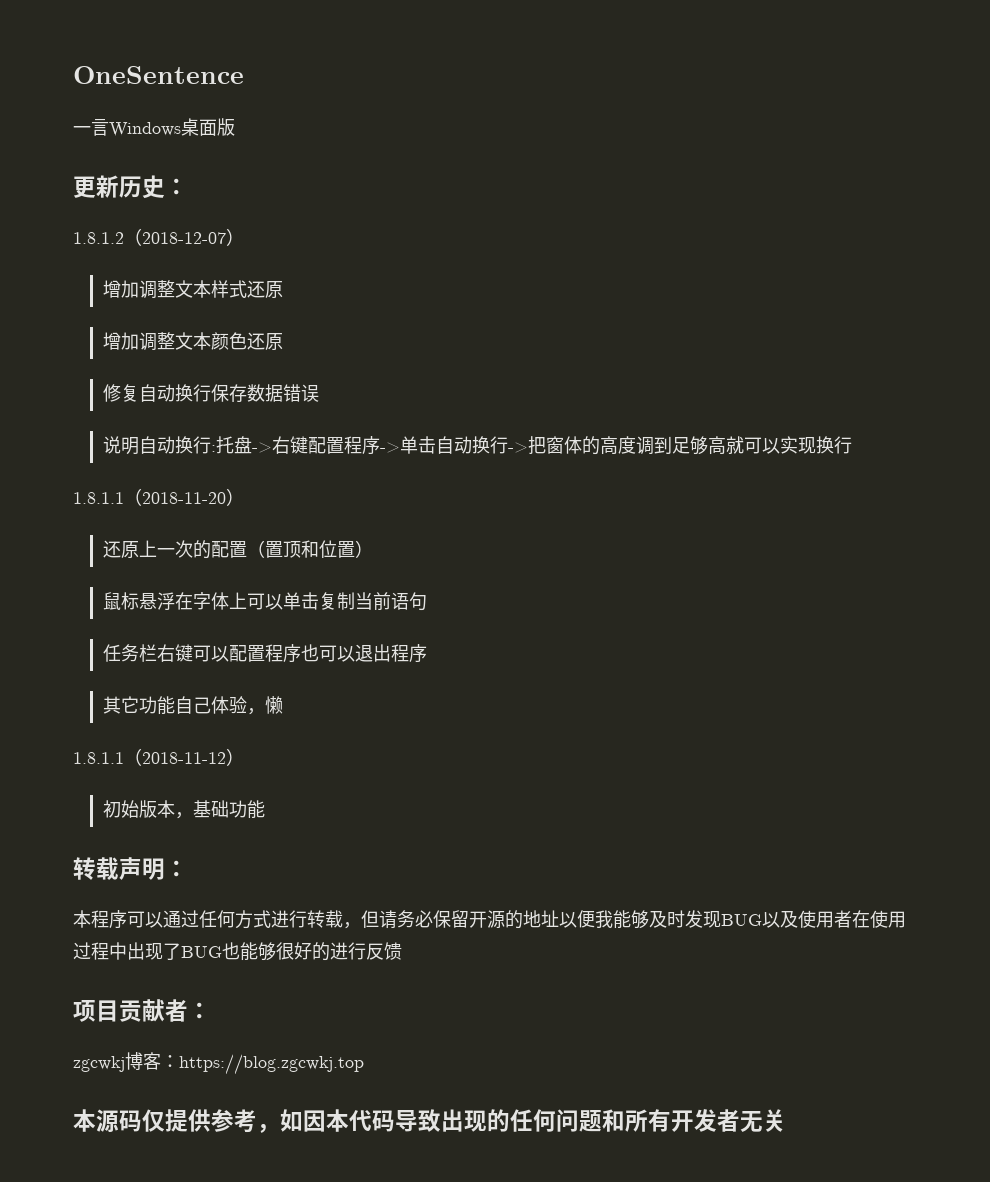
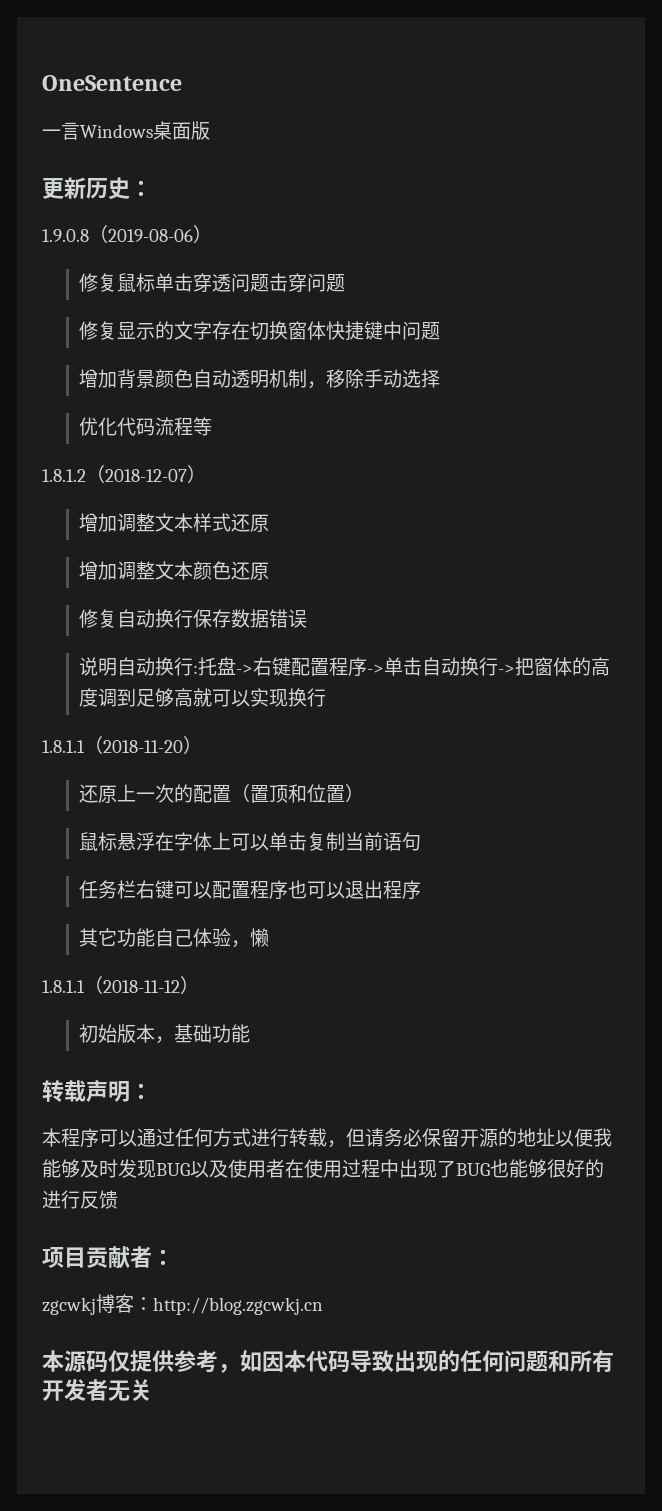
+ 1.9.0.8（2019-08-06）
+ 修复鼠标单击穿透问题击穿问题
+ 修复显示的文字存在切换窗体快捷键中问题
+ 增加背景颜色自动透明机制，移除手动选择
+ 优化代码流程等
- zgcwkj博客：https://blog.zgcwkj.top
+ zgcwkj博客：http://blog.zgcwkj.cn

